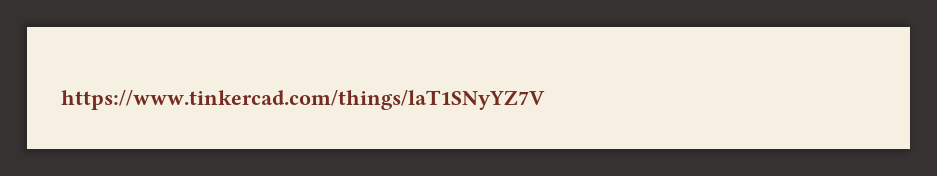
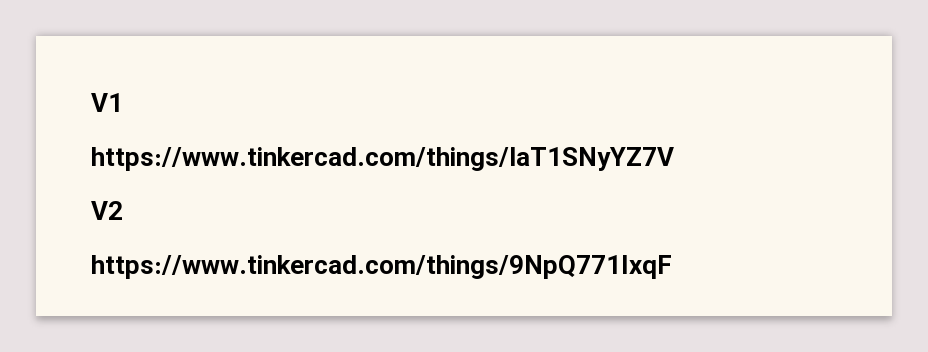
+ V1
+ V2
+ https://www.tinkercad.com/things/9NpQ771IxqF

